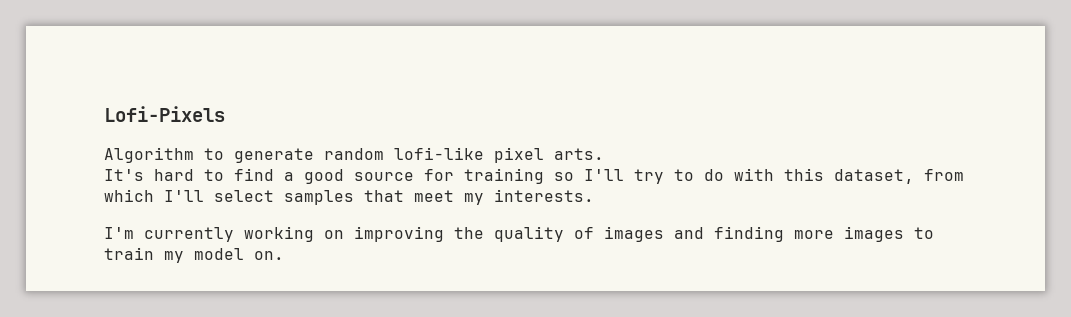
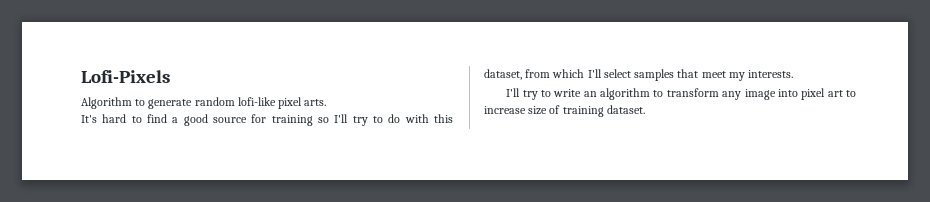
- I'm currently working on improving the quality of images and finding more images to train my model on.
+ I'll try to write an algorithm to transform any image into pixel art to increase size of training dataset.

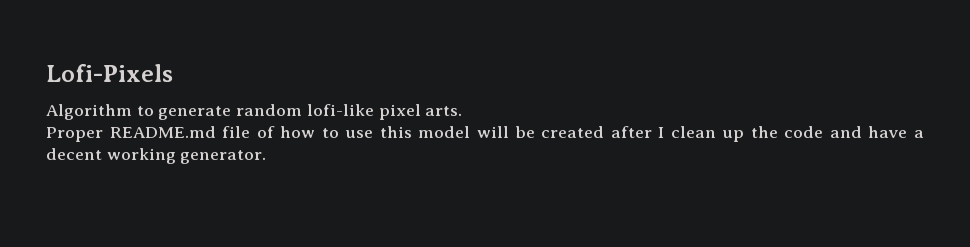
- It's hard to find a good source for training so I'll try to do with this dataset, from which I'll select samples that meet my interests.
- I'll try to write an algorithm to transform any image into pixel art to increase size of training dataset.
+ Proper README.md file of how to use this model will be created after I clean up the code and have a decent working generator.

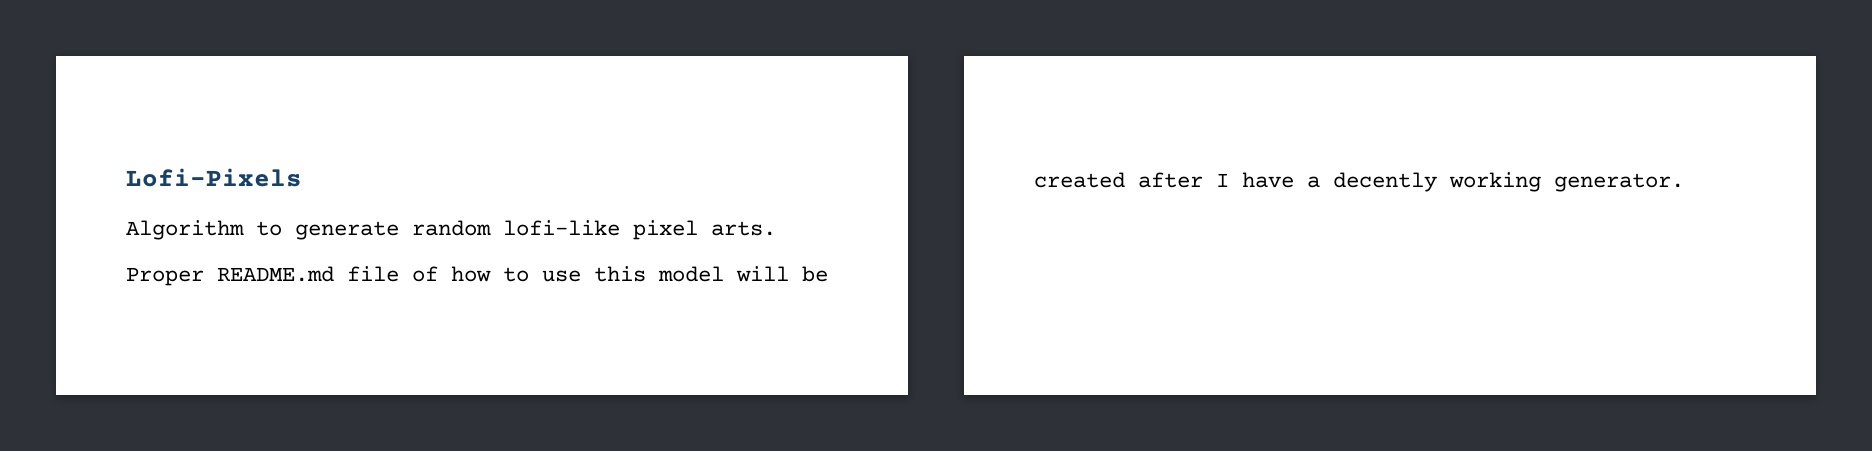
- Proper README.md file of how to use this model will be created after I clean up the code and have a decent working generator.
+ Proper README.md file of how to use this model will be created after I have a decently working generator.

